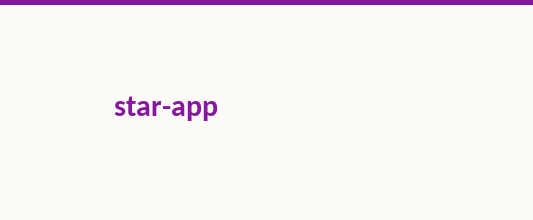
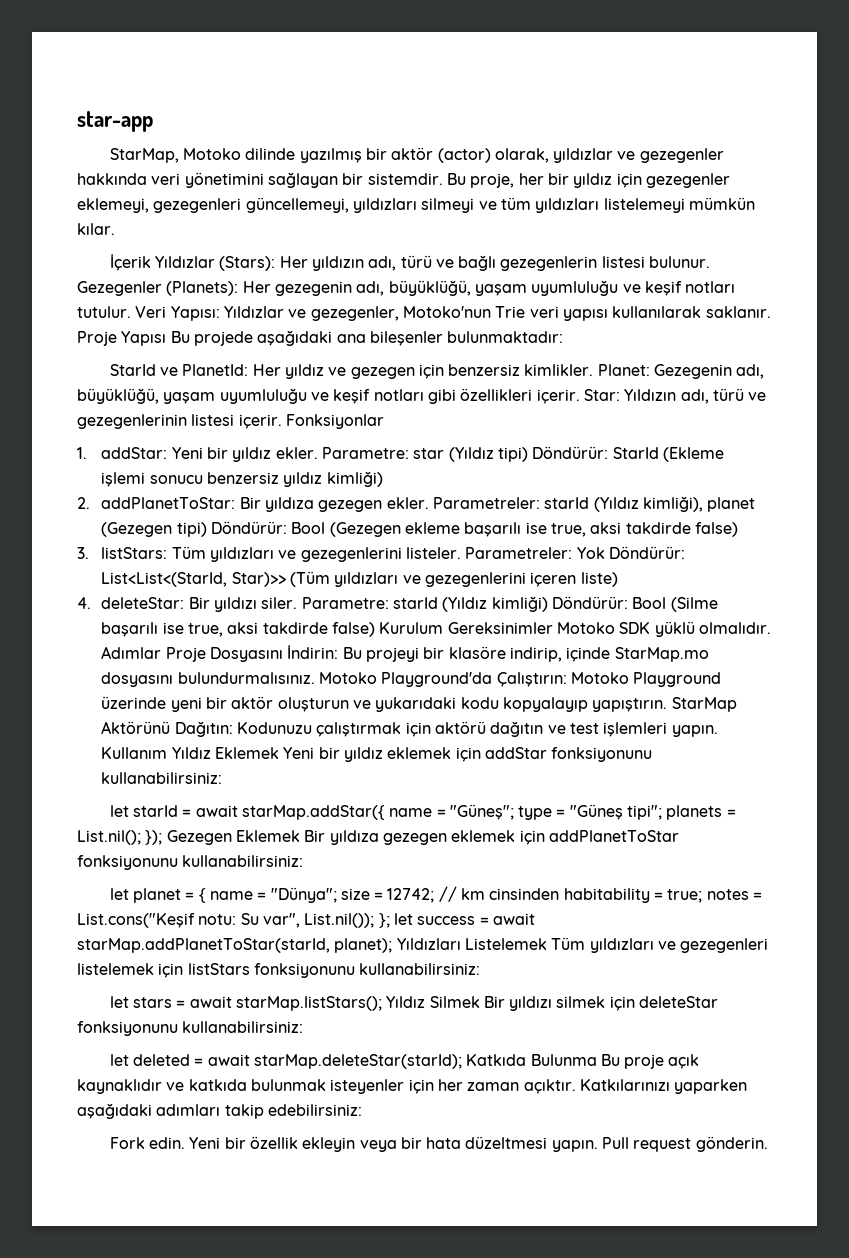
+ StarMap, Motoko dilinde yazılmış bir aktör (actor) olarak, yıldızlar ve gezegenler hakkında veri yönetimini sağlayan bir sistemdir. Bu proje, her bir yıldız için gezegenler eklemeyi, gezegenleri güncellemeyi, yıldızları silmeyi ve tüm yıldızları listelemeyi mümkün kılar.
+ İçerik Yıldızlar (Stars): Her yıldızın adı, türü ve bağlı gezegenlerin listesi bulunur. Gezegenler (Planets): Her gezegenin adı, büyüklüğü, yaşam uyumluluğu ve keşif notları tutulur. Veri Yapısı: Yıldızlar ve gezegenler, Motoko'nun Trie veri yapısı kullanılarak saklanır. Proje Yapısı Bu projede aşağıdaki ana bileşenler bulunmaktadır:
+ StarId ve PlanetId: Her yıldız ve gezegen için benzersiz kimlikler. Planet: Gezegenin adı, büyüklüğü, yaşam uyumluluğu ve keşif notları gibi özellikleri içerir. Star: Yıldızın adı, türü ve gezegenlerinin listesi içerir. Fonksiyonlar
+ 1. addStar: Yeni bir yıldız ekler. Parametre: star (Yıldız tipi) Döndürür: StarId (Ekleme işlemi sonucu benzersiz yıldız kimliği)
+ 2. addPlanetToStar: Bir yıldıza gezegen ekler. Parametreler: starId (Yıldız kimliği), planet (Gezegen tipi) Döndürür: Bool (Gezegen ekleme başarılı ise true, aksi takdirde false)
+ 3. listStars: Tüm yıldızları ve gezegenlerini listeler. Parametreler: Yok Döndürür: List<List<(StarId, Star)>> (Tüm yıldızları ve gezegenlerini içeren liste)
+ 4. deleteStar: Bir yıldızı siler. Parametre: starId (Yıldız kimliği) Döndürür: Bool (Silme başarılı ise true, aksi takdirde false) Kurulum Gereksinimler Motoko SDK yüklü olmalıdır. Adımlar Proje Dosyasını İndirin: Bu projeyi bir klasöre indirip, içinde StarMap.mo dosyasını bulundurmalısınız. Motoko Playground'da Çalıştırın: Motoko Playground üzerinde yeni bir aktör oluşturun ve yukarıdaki kodu kopyalayıp yapıştırın. StarMap Aktörünü Dağıtın: Kodunuzu çalıştırmak için aktörü dağıtın ve test işlemleri yapın. Kullanım Yıldız Eklemek Yeni bir yıldız eklemek için addStar fonksiyonunu kullanabilirsiniz:
+ let starId = await starMap.addStar({ name = "Güneş"; type = "Güneş tipi"; planets = List.nil(); }); Gezegen Eklemek Bir yıldıza gezegen eklemek için addPlanetToStar fonksiyonunu kullanabilirsiniz:
+ let planet = { name = "Dünya"; size = 12742; // km cinsinden habitability = true; notes = List.cons("Keşif notu: Su var", List.nil()); }; let success = await starMap.addPlanetToStar(starId, planet); Yıldızları Listelemek Tüm yıldızları ve gezegenleri listelemek için listStars fonksiyonunu kullanabilirsiniz:
+ let stars = await starMap.listStars(); Yıldız Silmek Bir yıldızı silmek için deleteStar fonksiyonunu kullanabilirsiniz:
+ let deleted = await starMap.deleteStar(starId); Katkıda Bulunma Bu proje açık kaynaklıdır ve katkıda bulunmak isteyenler için her zaman açıktır. Katkılarınızı yaparken aşağıdaki adımları takip edebilirsiniz:
+ Fork edin. Yeni bir özellik ekleyin veya bir hata düzeltmesi yapın. Pull request gönderin.

